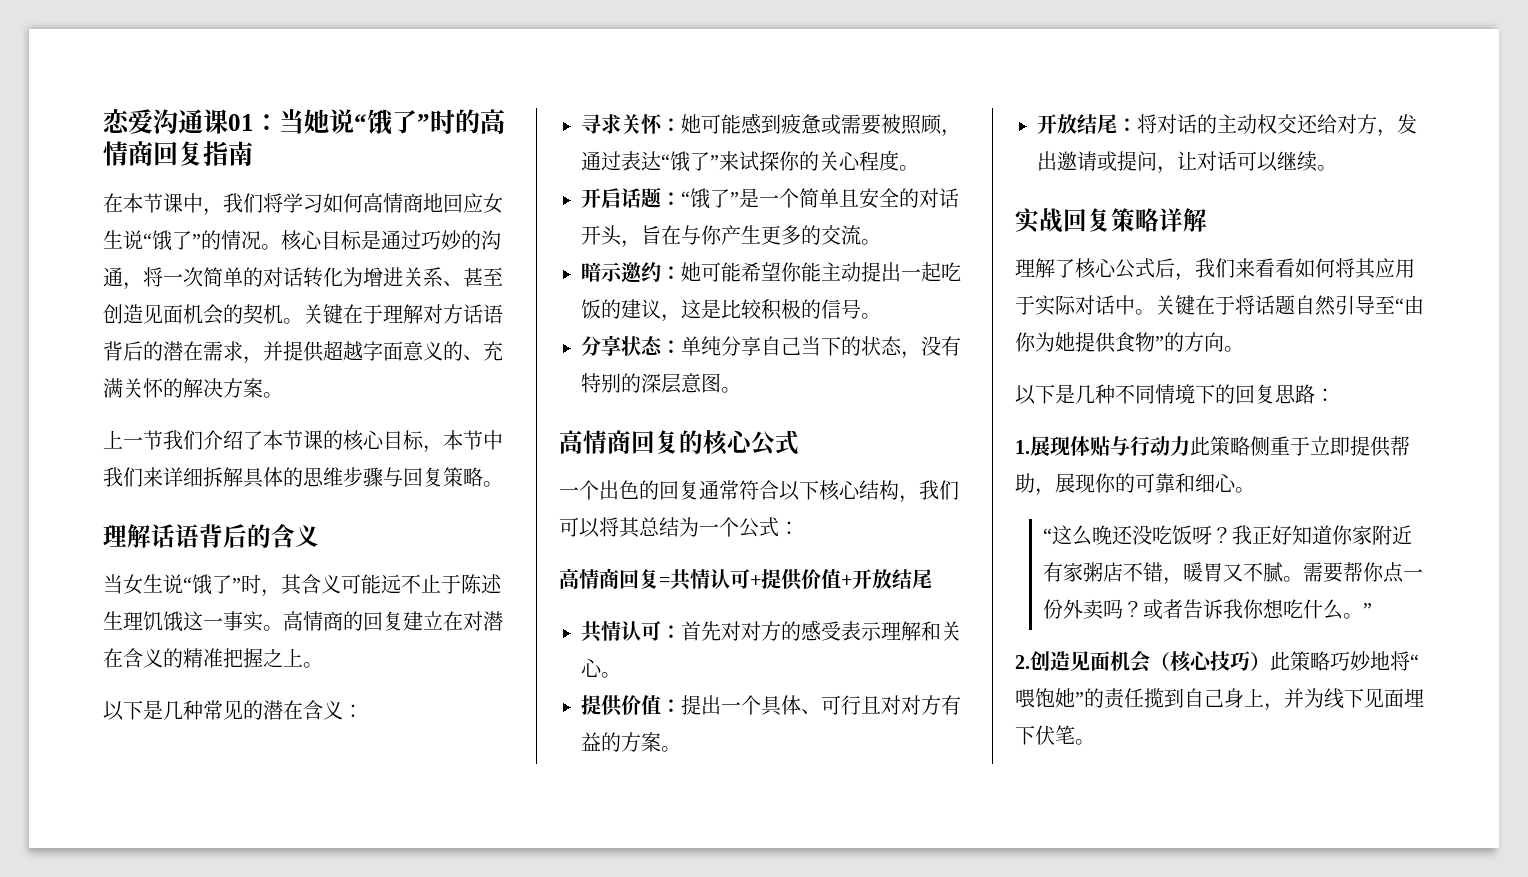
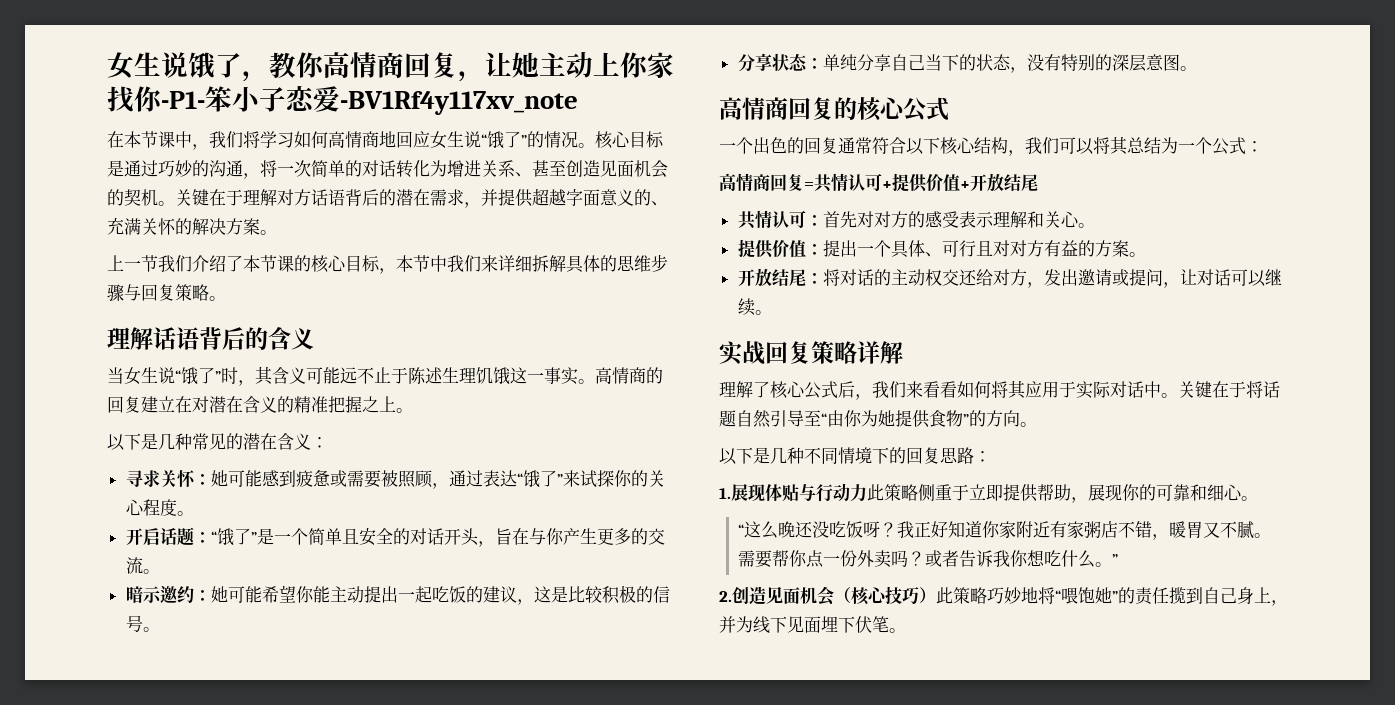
- 恋爱沟通课01：当她说“饿了”时的高情商回复指南
+ 女生说饿了，教你高情商回复，让她主动上你家找你-P1-笨小子恋爱-BV1Rf4y117xv_note

